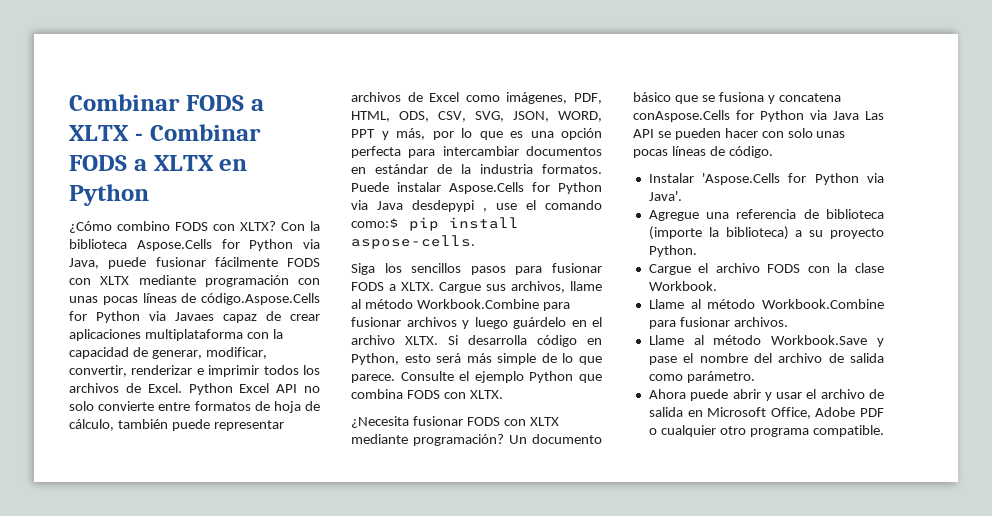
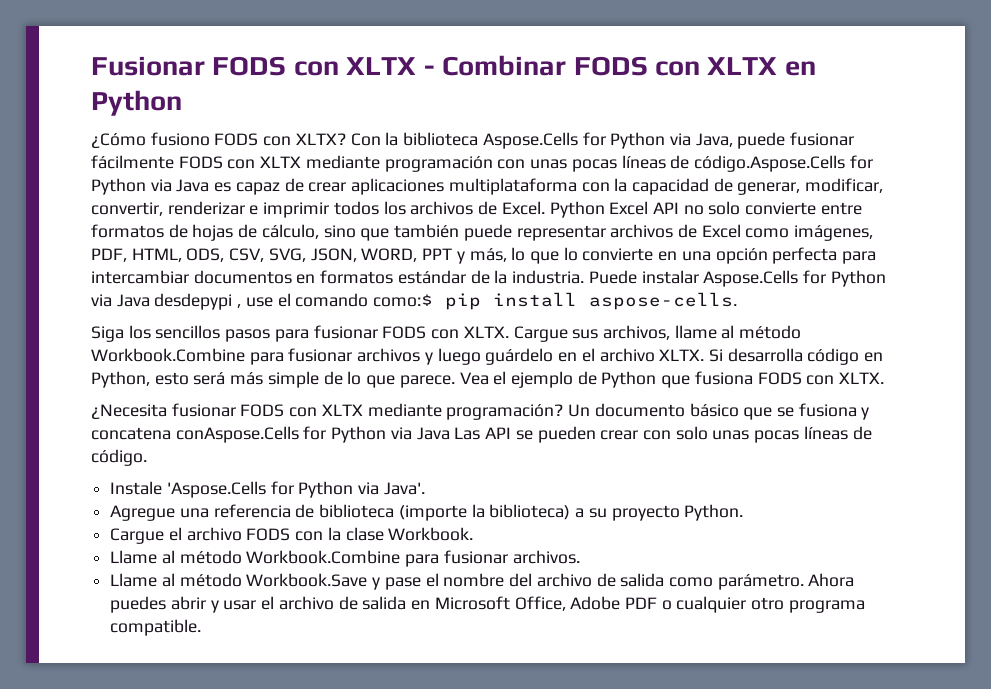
- Combinar FODS a XLTX - Combinar FODS a XLTX en Python
+ Fusionar FODS con XLTX - Combinar FODS con XLTX en Python
- ¿Cómo combino FODS con XLTX?
+ ¿Cómo fusiono FODS con XLTX?
- Con la biblioteca Aspose.Cells for Python via Java, puede fusionar fácilmente FODS con XLTX mediante programación con unas pocas líneas de código.Aspose.Cells for Python via Javaes capaz de crear aplicaciones multiplataforma con la capacidad de generar, modificar, convertir, renderizar e imprimir todos los archivos de Excel.
+ Con la biblioteca Aspose.Cells for Python via Java, puede fusionar fácilmente FODS con XLTX mediante programación con unas pocas líneas de código.Aspose.Cells for Python via Java es capaz de crear aplicaciones multiplataforma con la capacidad de generar, modificar, convertir, renderizar e imprimir todos los archivos de Excel.
- Python Excel API no solo convierte entre formatos de hoja de cálculo, también puede representar archivos de Excel como imágenes, PDF, HTML, ODS, CSV, SVG, JSON, WORD, PPT y más, por lo que es una opción perfecta para intercambiar documentos en estándar de la industria formatos.
+ Python Excel API no solo convierte entre formatos de hojas de cálculo, sino que también puede representar archivos de Excel como imágenes, PDF, HTML, ODS, CSV, SVG, JSON, WORD, PPT y más, lo que lo convierte en una opción perfecta para intercambiar documentos en formatos estándar de la industria.
- Siga los sencillos pasos para fusionar FODS a XLTX.
+ Siga los sencillos pasos para fusionar FODS con XLTX.
- Consulte el ejemplo Python que combina FODS con XLTX.
+ Vea el ejemplo de Python que fusiona FODS con XLTX.
- Un documento básico que se fusiona y concatena conAspose.Cells for Python via Java Las API se pueden hacer con solo unas pocas líneas de código.
+ Un documento básico que se fusiona y concatena conAspose.Cells for Python via Java Las API se pueden crear con solo unas pocas líneas de código.
- Instalar 'Aspose.Cells for Python via Java'.
+ Instale 'Aspose.Cells for Python via Java'.
- Llame al método Workbook.Save y pase el nombre del archivo de salida como parámetro.
- Ahora puede abrir y usar el archivo de salida en Microsoft Office, Adobe PDF o cualquier otro programa compatible.
+ Llame al método Workbook.Save y pase el nombre del archivo de salida como parámetro. Ahora puedes abrir y usar el archivo de salida en Microsoft Office, Adobe PDF o cualquier otro programa compatible.

